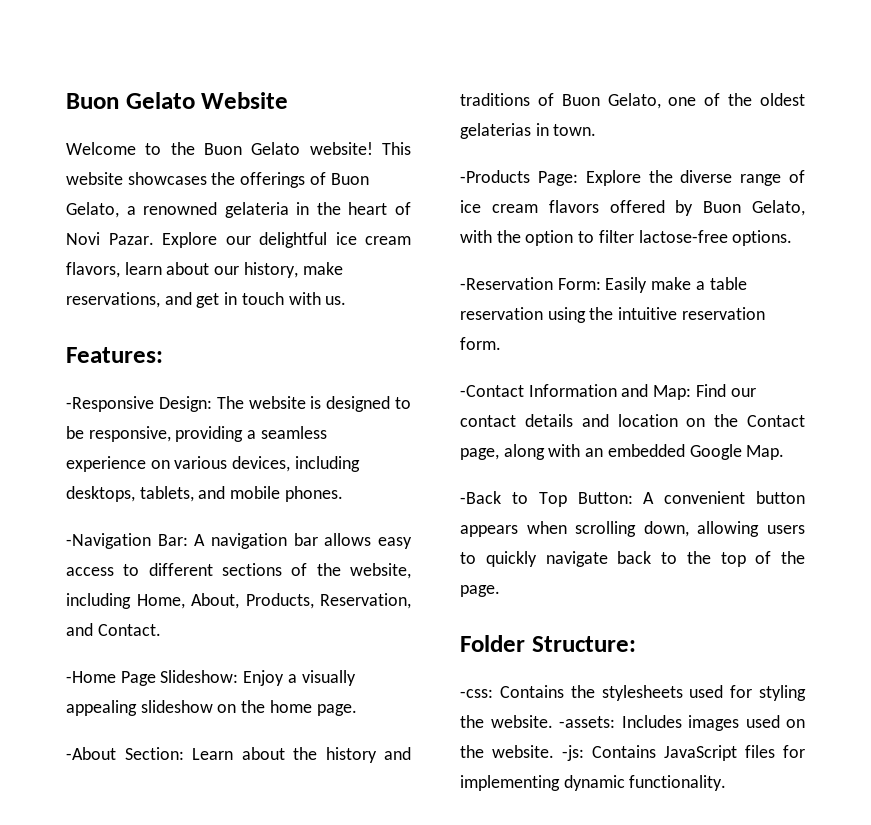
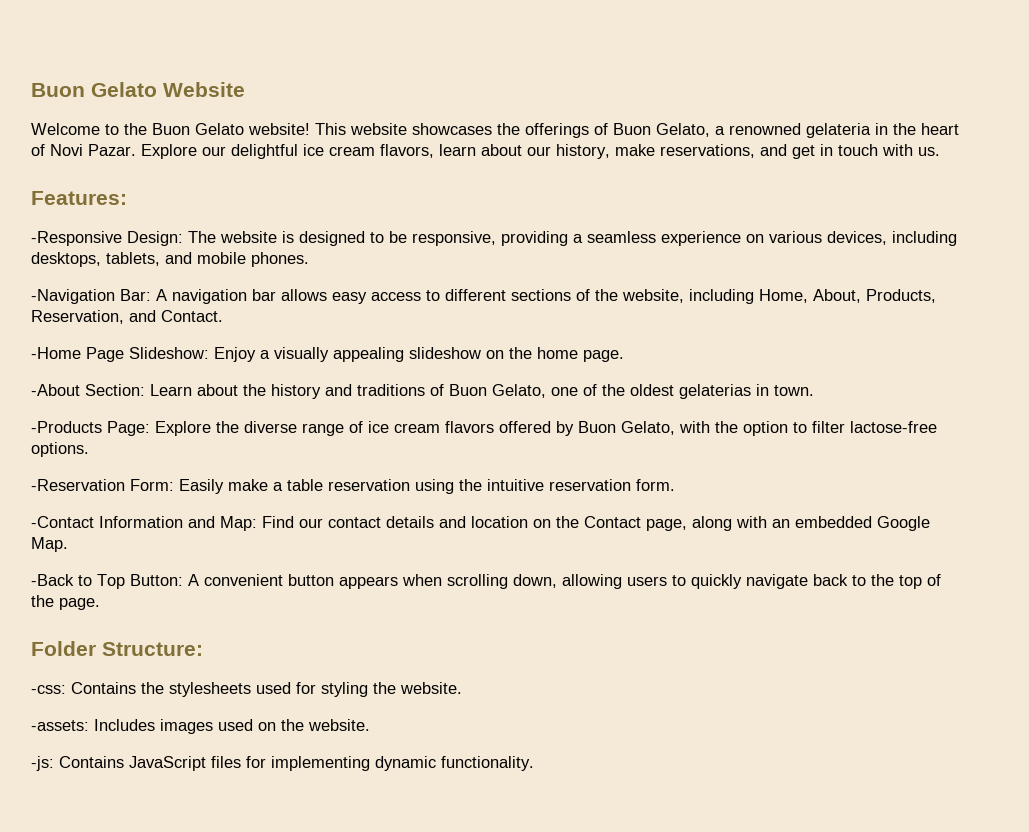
- -css: Contains the stylesheets used for styling the website. -assets: Includes images used on the website. -js: Contains JavaScript files for implementing dynamic functionality.
+ -css: Contains the stylesheets used for styling the website.
+ -assets: Includes images used on the website.
+ -js: Contains JavaScript files for implementing dynamic functionality.

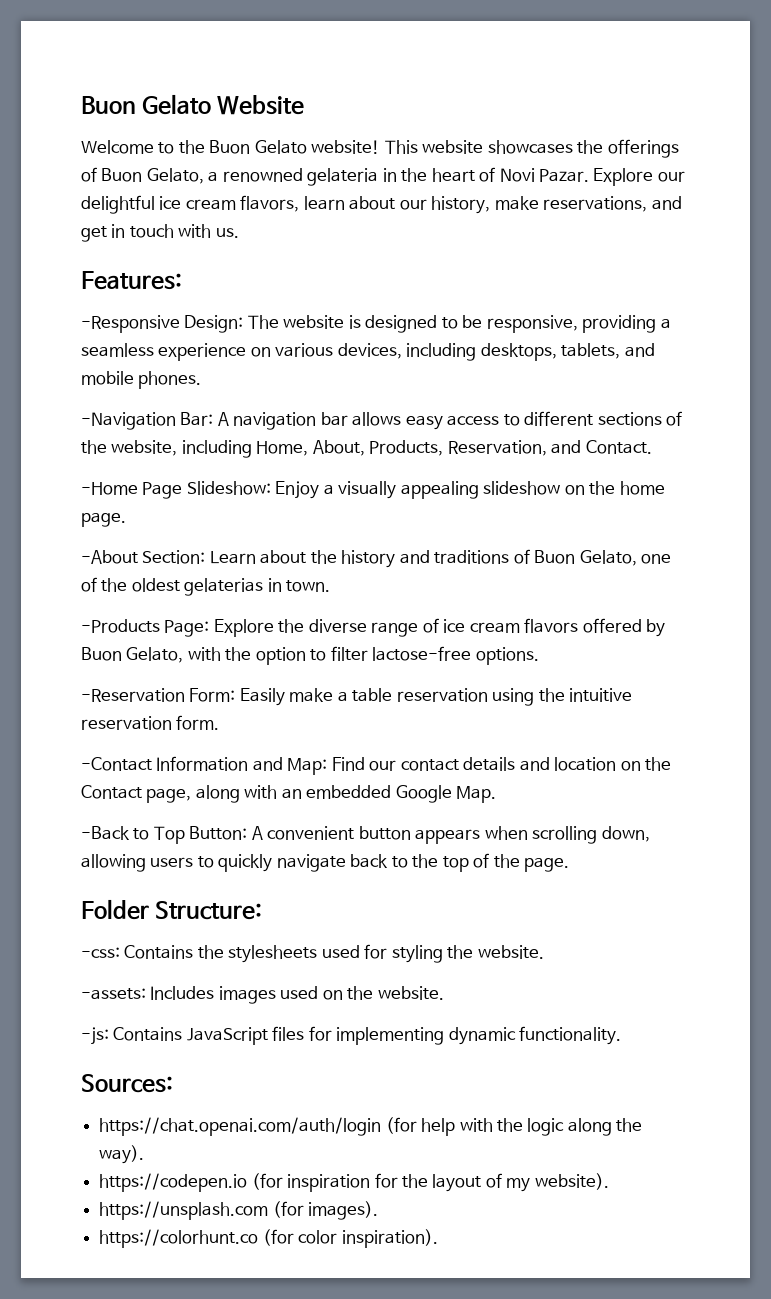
+ Sources:
+ https://chat.openai.com/auth/login (for help with the logic along the way).
+ https://codepen.io (for inspiration for the layout of my website).
+ https://unsplash.com (for images).
+ https://colorhunt.co (for color inspiration).

